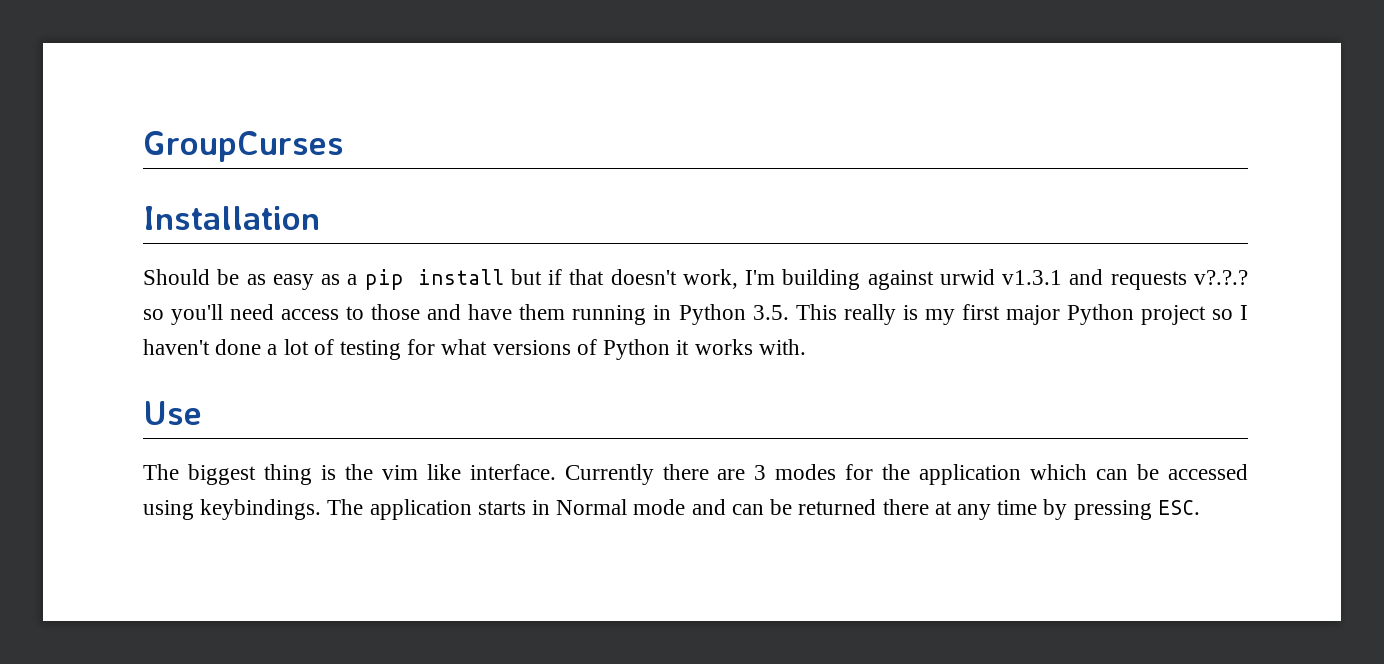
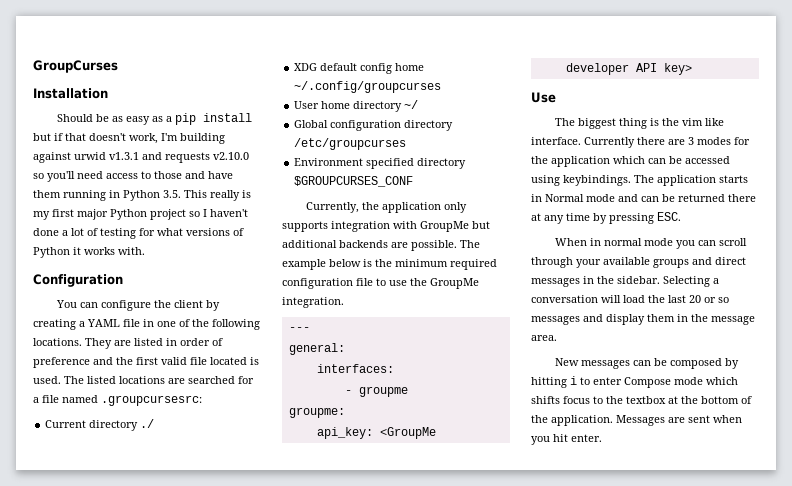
- Should be as easy as a pip install but if that doesn't work, I'm building against urwid v1.3.1 and requests v?.?.? so you'll need access to those and have them running in Python 3.5. This really is my first major Python project so I haven't done a lot of testing for what versions of Python it works with.
+ Should be as easy as a pip install but if that doesn't work, I'm building against urwid v1.3.1 and requests v2.10.0 so you'll need access to those and have them running in Python 3.5. This really is my first major Python project so I haven't done a lot of testing for what versions of Python it works with.
+ Configuration
+ You can configure the client by creating a YAML file in one of the following locations. They are listed in order of preference and the first valid file located is used. The listed locations are searched for a file named .groupcursesrc:
+ Current directory ./
+ XDG default config home ~/.config/groupcurses
+ User home directory ~/
+ Global configuration directory /etc/groupcurses
+ Environment specified directory $GROUPCURSES_CONF
+ Currently, the application only supports integration with GroupMe but additional backends are possible. The example below is the minimum required configuration file to use the GroupMe integration.
+ ---
+ general:
+ interfaces:
+ - groupme
+ groupme:
+ api_key: <GroupMe developer API key>
+ When in normal mode you can scroll through your available groups and direct messages in the sidebar. Selecting a conversation will load the last 20 or so messages and display them in the message area.
+ New messages can be composed by hitting i to enter Compose mode which shifts focus to the textbox at the bottom of the application. Messages are sent when you hit enter.

